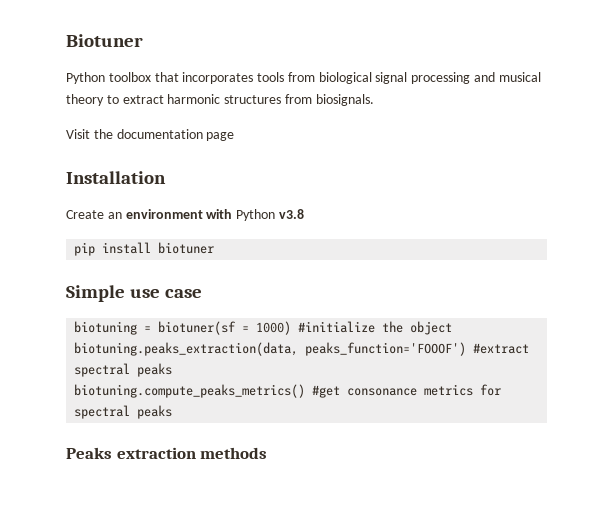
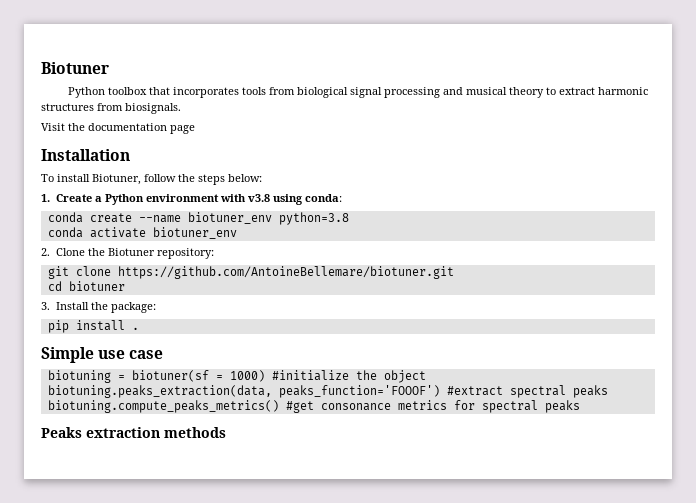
- Create an environment with Python v3.8
+ To install Biotuner, follow the steps below:
+ 1. Create a Python environment with v3.8 using conda:
+ conda create --name biotuner_env python=3.8
+ conda activate biotuner_env
+ 2. Clone the Biotuner repository:
+ git clone https://github.com/AntoineBellemare/biotuner.git
+ cd biotuner
+ 3. Install the package:
- pip install biotuner
+ pip install .

